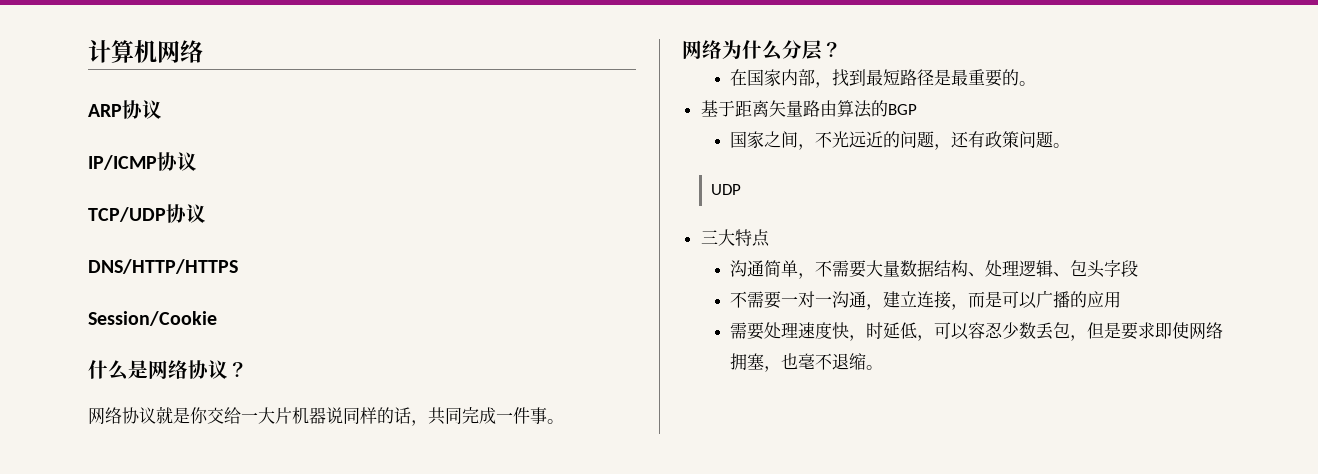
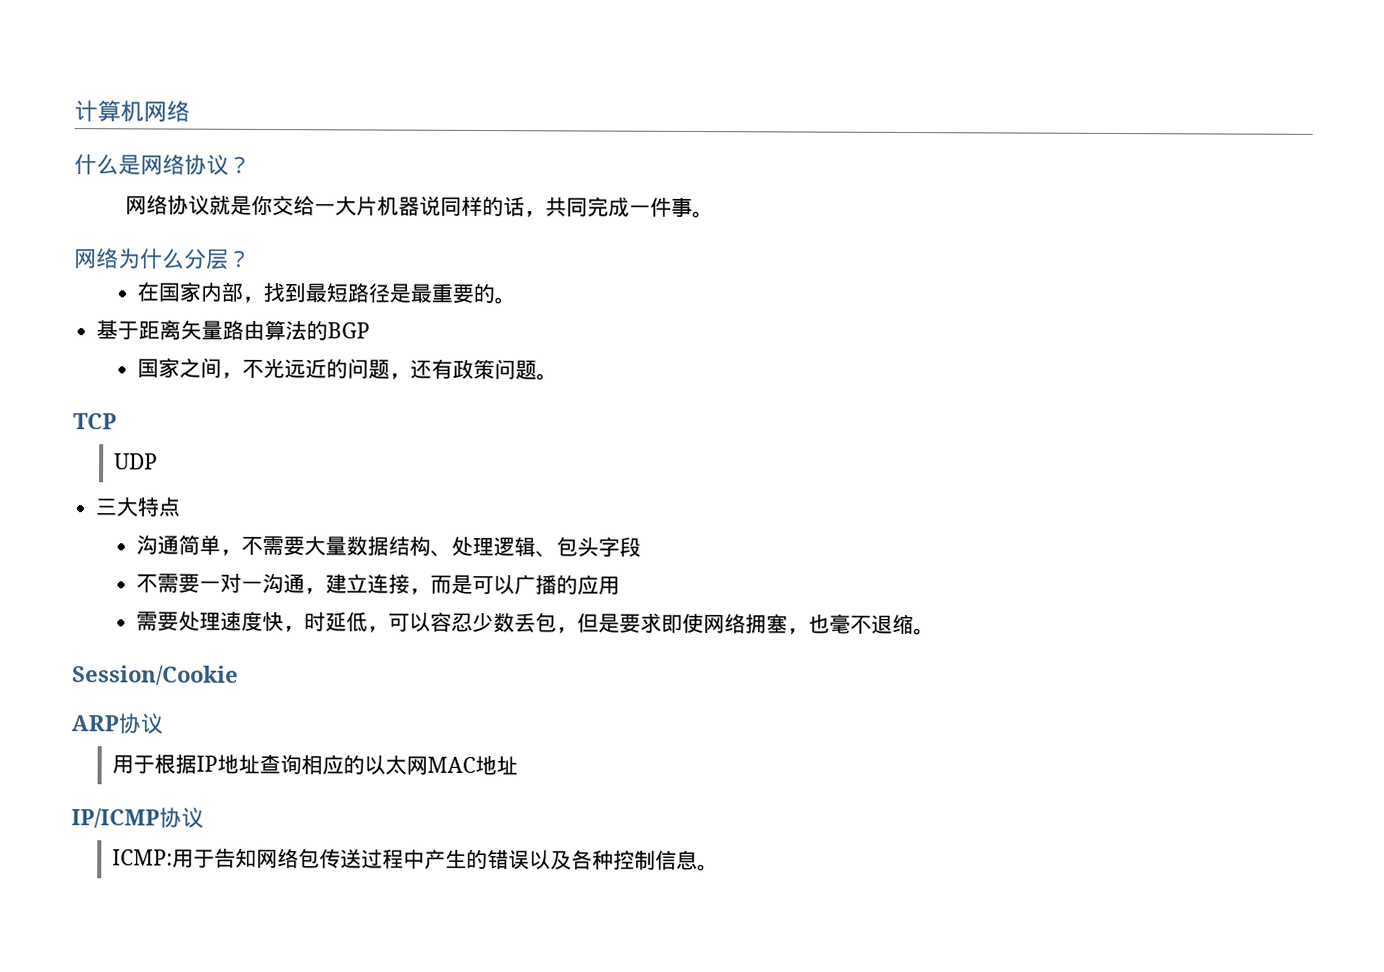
- ARP协议
- IP/ICMP协议
- TCP/UDP协议
- DNS/HTTP/HTTPS
- Session/Cookie
+ TCP
+ Session/Cookie
+ ARP协议
+ 用于根据IP地址查询相应的以太网MAC地址
+ IP/ICMP协议
+ ICMP:用于告知网络包传送过程中产生的错误以及各种控制信息。

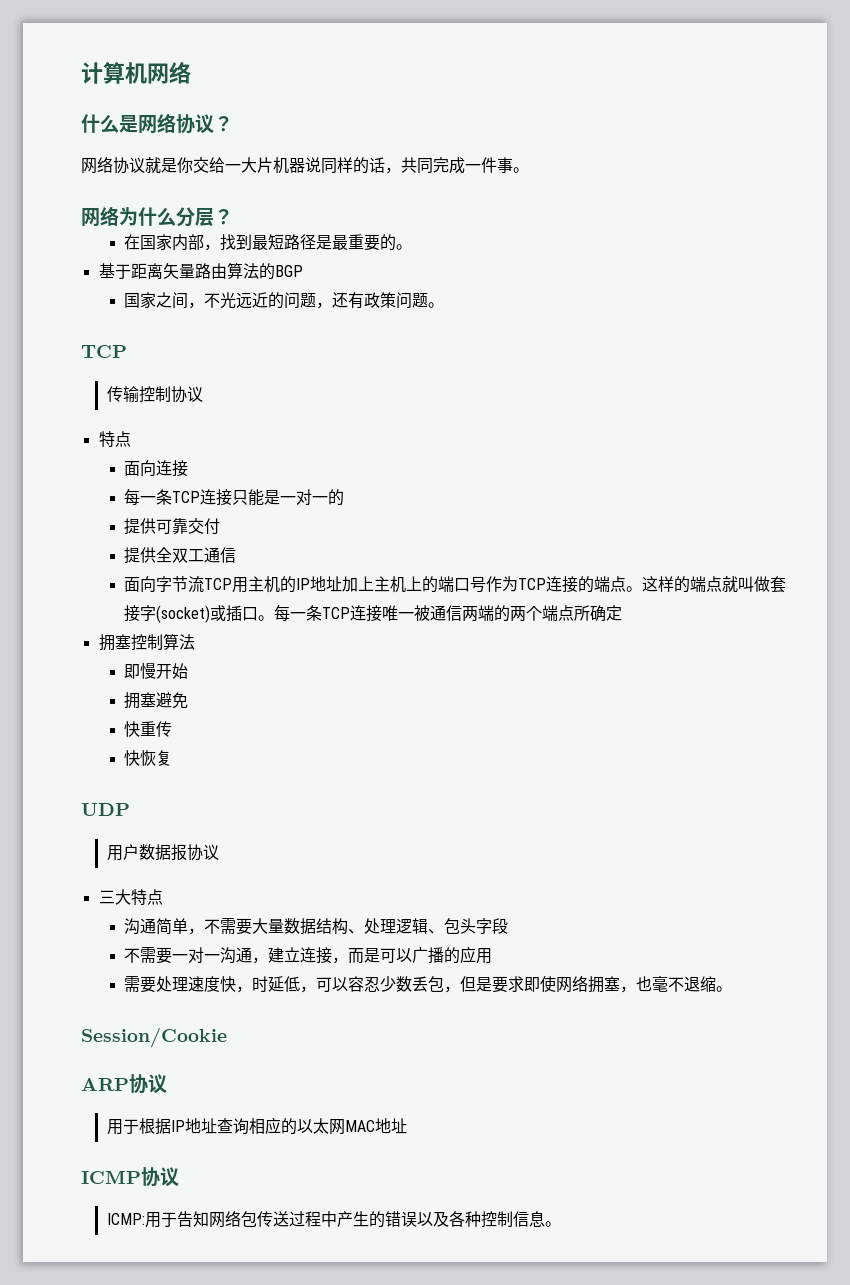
+ 传输控制协议
+ 特点
+ 面向连接
+ 每一条TCP连接只能是一对一的
+ 提供可靠交付
+ 提供全双工通信
+ 面向字节流TCP用主机的IP地址加上主机上的端口号作为TCP连接的端点。这样的端点就叫做套接字(socket)或插口。每一条TCP连接唯一被通信两端的两个端点所确定
+ 拥塞控制算法
+ 即慢开始
+ 拥塞避免
+ 快重传
+ 快恢复
  UDP
+ 用户数据报协议
- IP/ICMP协议
+ ICMP协议

